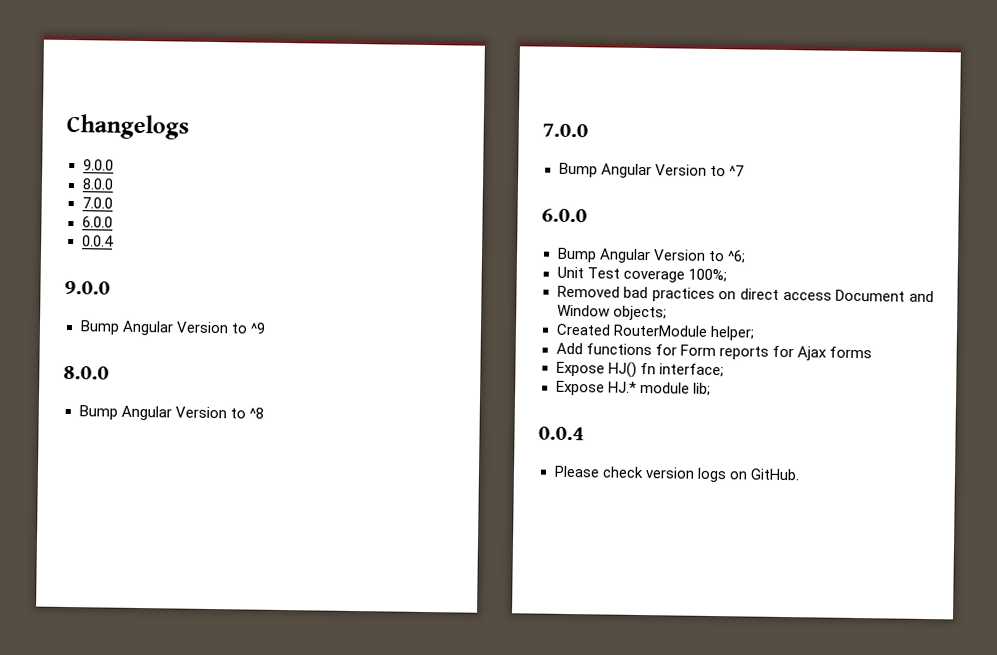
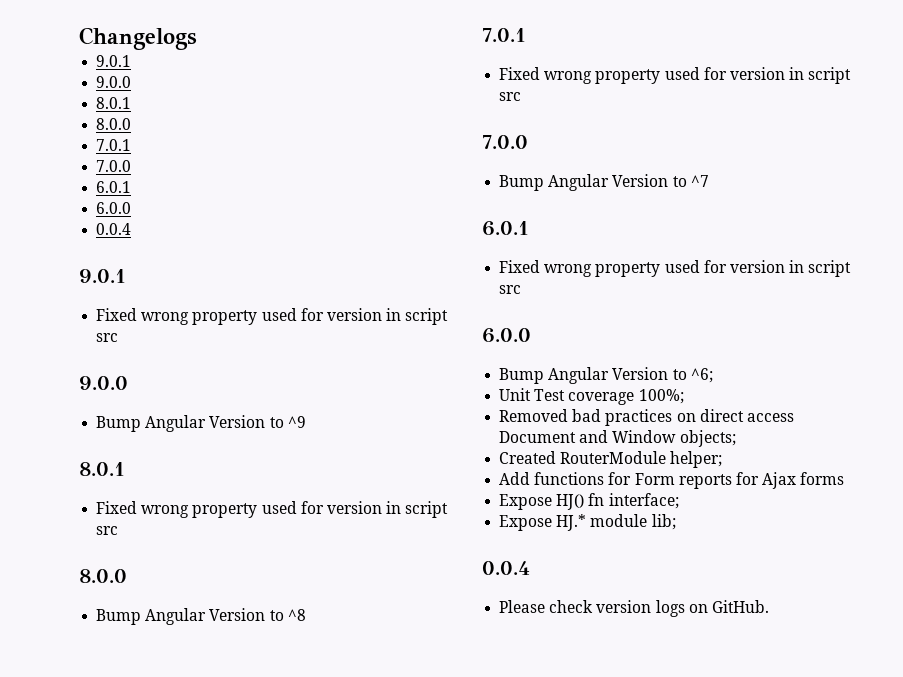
  Changelogs
+ 9.0.1
  9.0.0
+ 8.0.1
  8.0.0
+ 7.0.1
  7.0.0
+ 6.0.1
  6.0.0
  0.0.4
+ 9.0.1
+ Fixed wrong property used for version in script src
  Bump Angular Version to ^9
+ 8.0.1
+ Fixed wrong property used for version in script src
  Bump Angular Version to ^8
+ 7.0.1
+ Fixed wrong property used for version in script src
  Bump Angular Version to ^7
+ 6.0.1
+ Fixed wrong property used for version in script src

